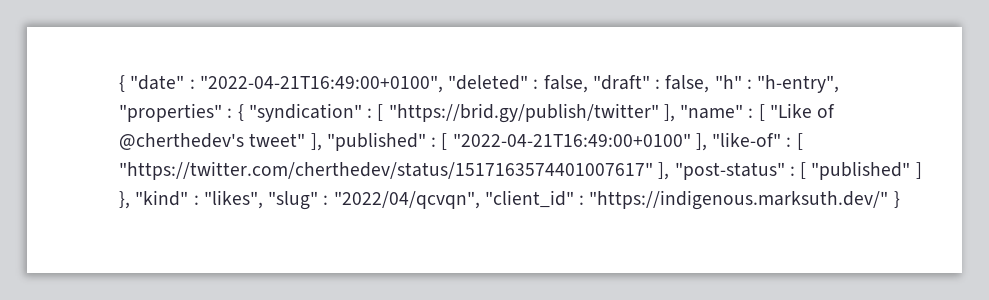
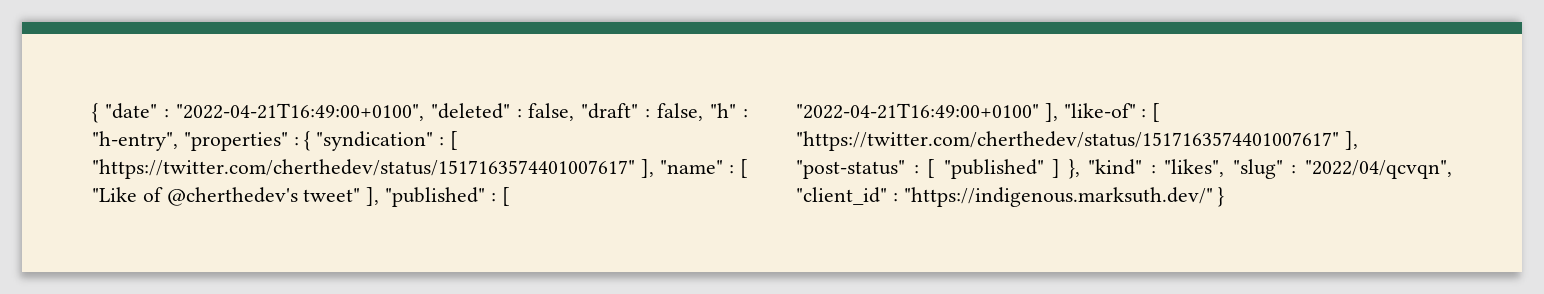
- { "date" : "2022-04-21T16:49:00+0100", "deleted" : false, "draft" : false, "h" : "h-entry", "properties" : { "syndication" : [ "https://brid.gy/publish/twitter" ], "name" : [ "Like of @cherthedev's tweet" ], "published" : [ "2022-04-21T16:49:00+0100" ], "like-of" : [ "https://twitter.com/cherthedev/status/1517163574401007617" ], "post-status" : [ "published" ] }, "kind" : "likes", "slug" : "2022/04/qcvqn", "client_id" : "https://indigenous.marksuth.dev/" }
+ { "date" : "2022-04-21T16:49:00+0100", "deleted" : false, "draft" : false, "h" : "h-entry", "properties" : { "syndication" : [ "https://twitter.com/cherthedev/status/1517163574401007617" ], "name" : [ "Like of @cherthedev's tweet" ], "published" : [ "2022-04-21T16:49:00+0100" ], "like-of" : [ "https://twitter.com/cherthedev/status/1517163574401007617" ], "post-status" : [ "published" ] }, "kind" : "likes", "slug" : "2022/04/qcvqn", "client_id" : "https://indigenous.marksuth.dev/" }

